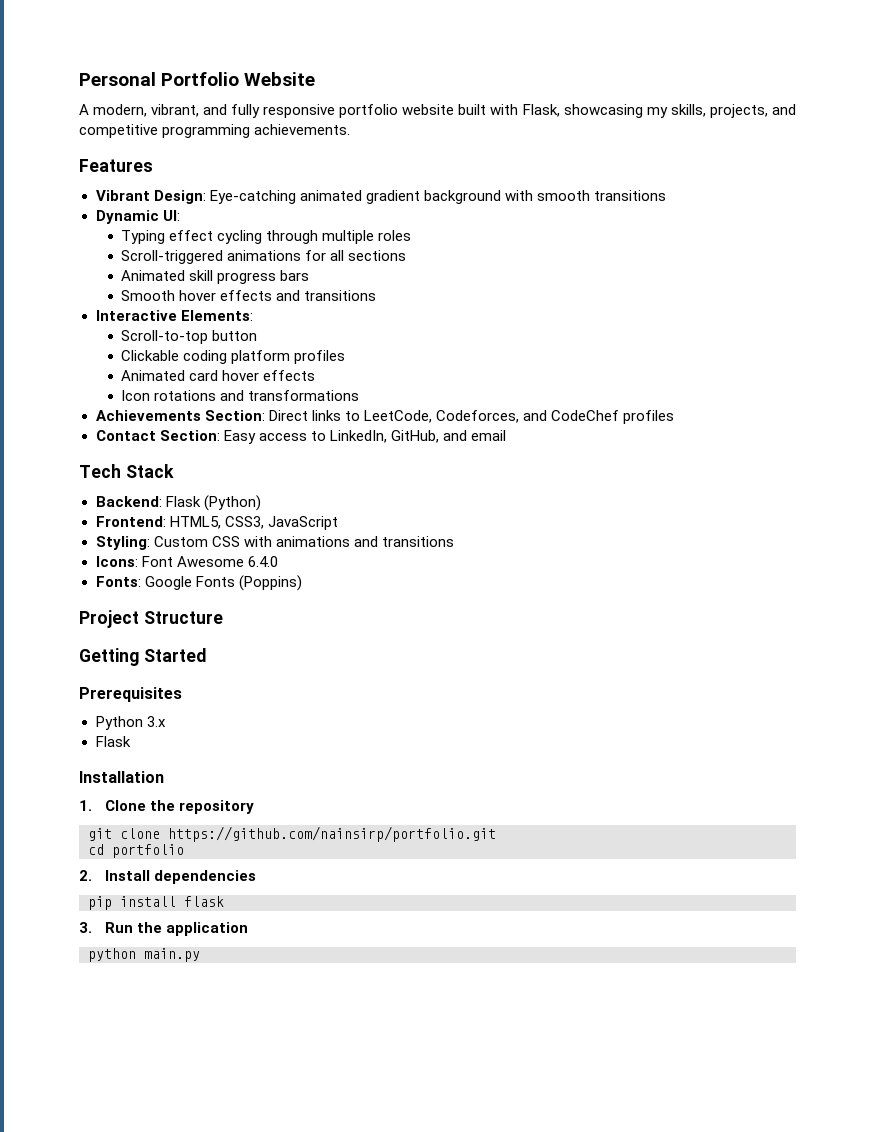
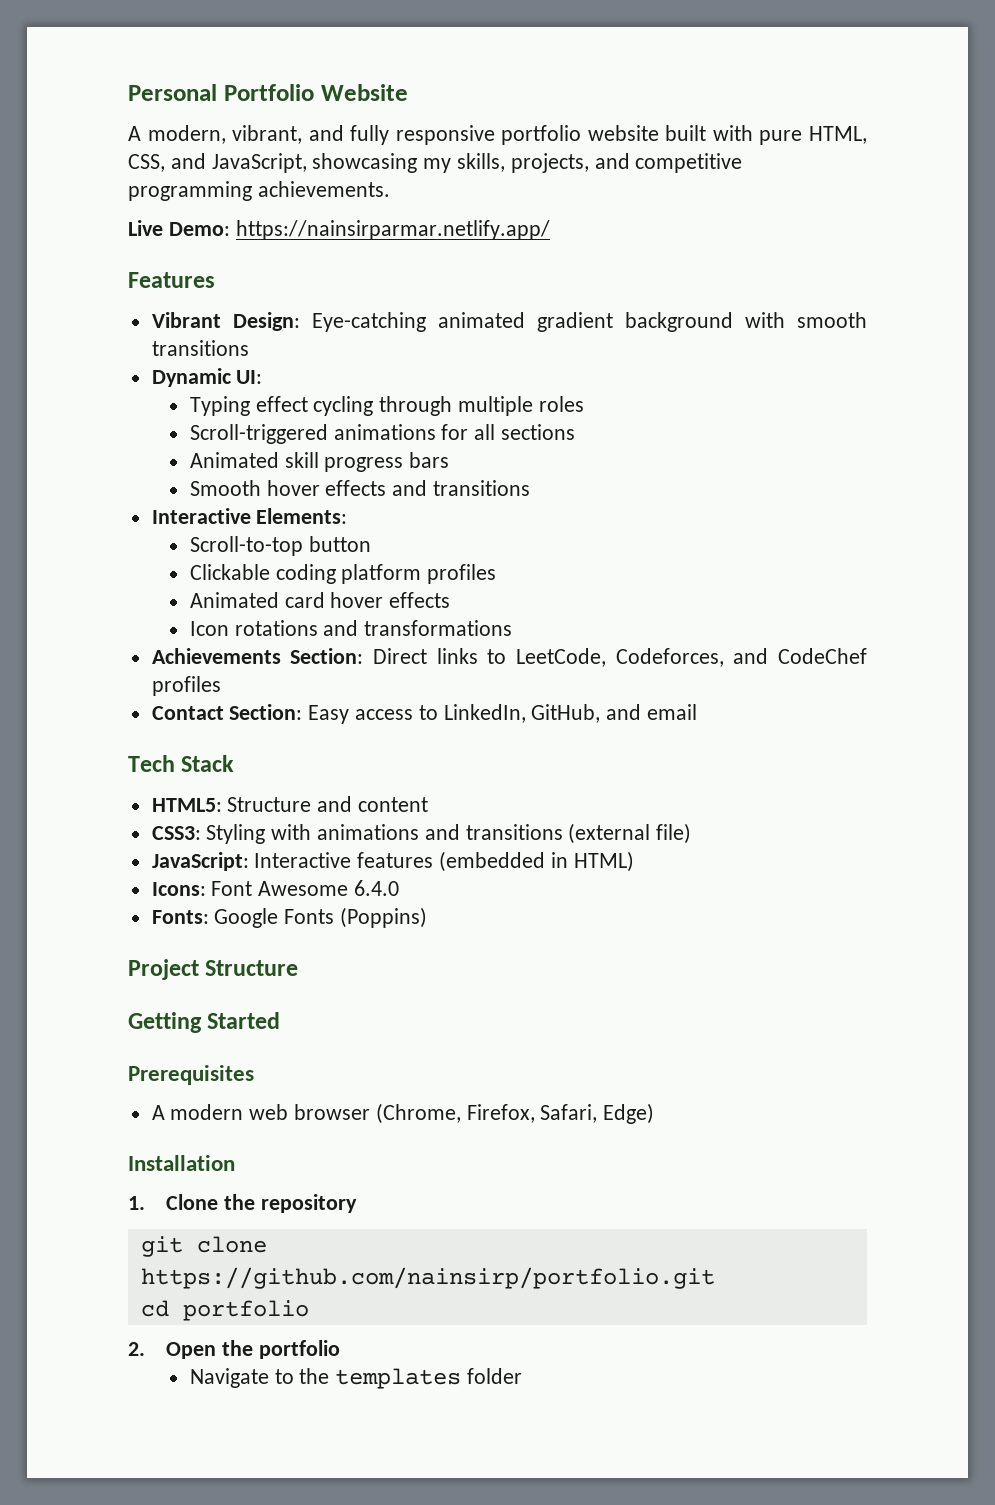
- A modern, vibrant, and fully responsive portfolio website built with Flask, showcasing my skills, projects, and competitive programming achievements.
+ A modern, vibrant, and fully responsive portfolio website built with pure HTML, CSS, and JavaScript, showcasing my skills, projects, and competitive programming achievements.
+ Live Demo: https://nainsirparmar.netlify.app/
- Backend: Flask (Python)
- Frontend: HTML5, CSS3, JavaScript
- Styling: Custom CSS with animations and transitions
+ HTML5: Structure and content
+ CSS3: Styling with animations and transitions (external file)
+ JavaScript: Interactive features (embedded in HTML)
- Python 3.x
- Flask
+ A modern web browser (Chrome, Firefox, Safari, Edge)
- 2. Install dependencies
- pip install flask
- 3. Run the application
- python main.py
+ 2. Open the portfolio
+ Navigate to the templates folder

